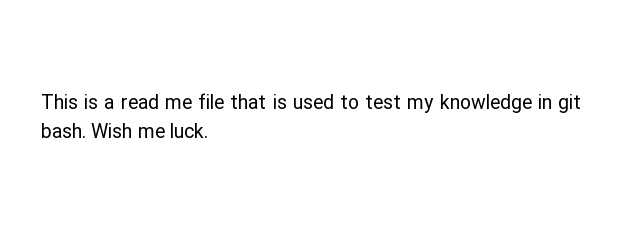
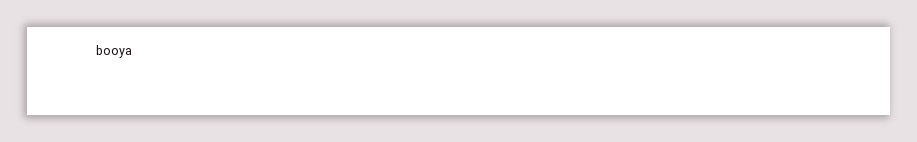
- This is a read me file that is used to test my knowledge in git bash. Wish me luck.
+ booya

